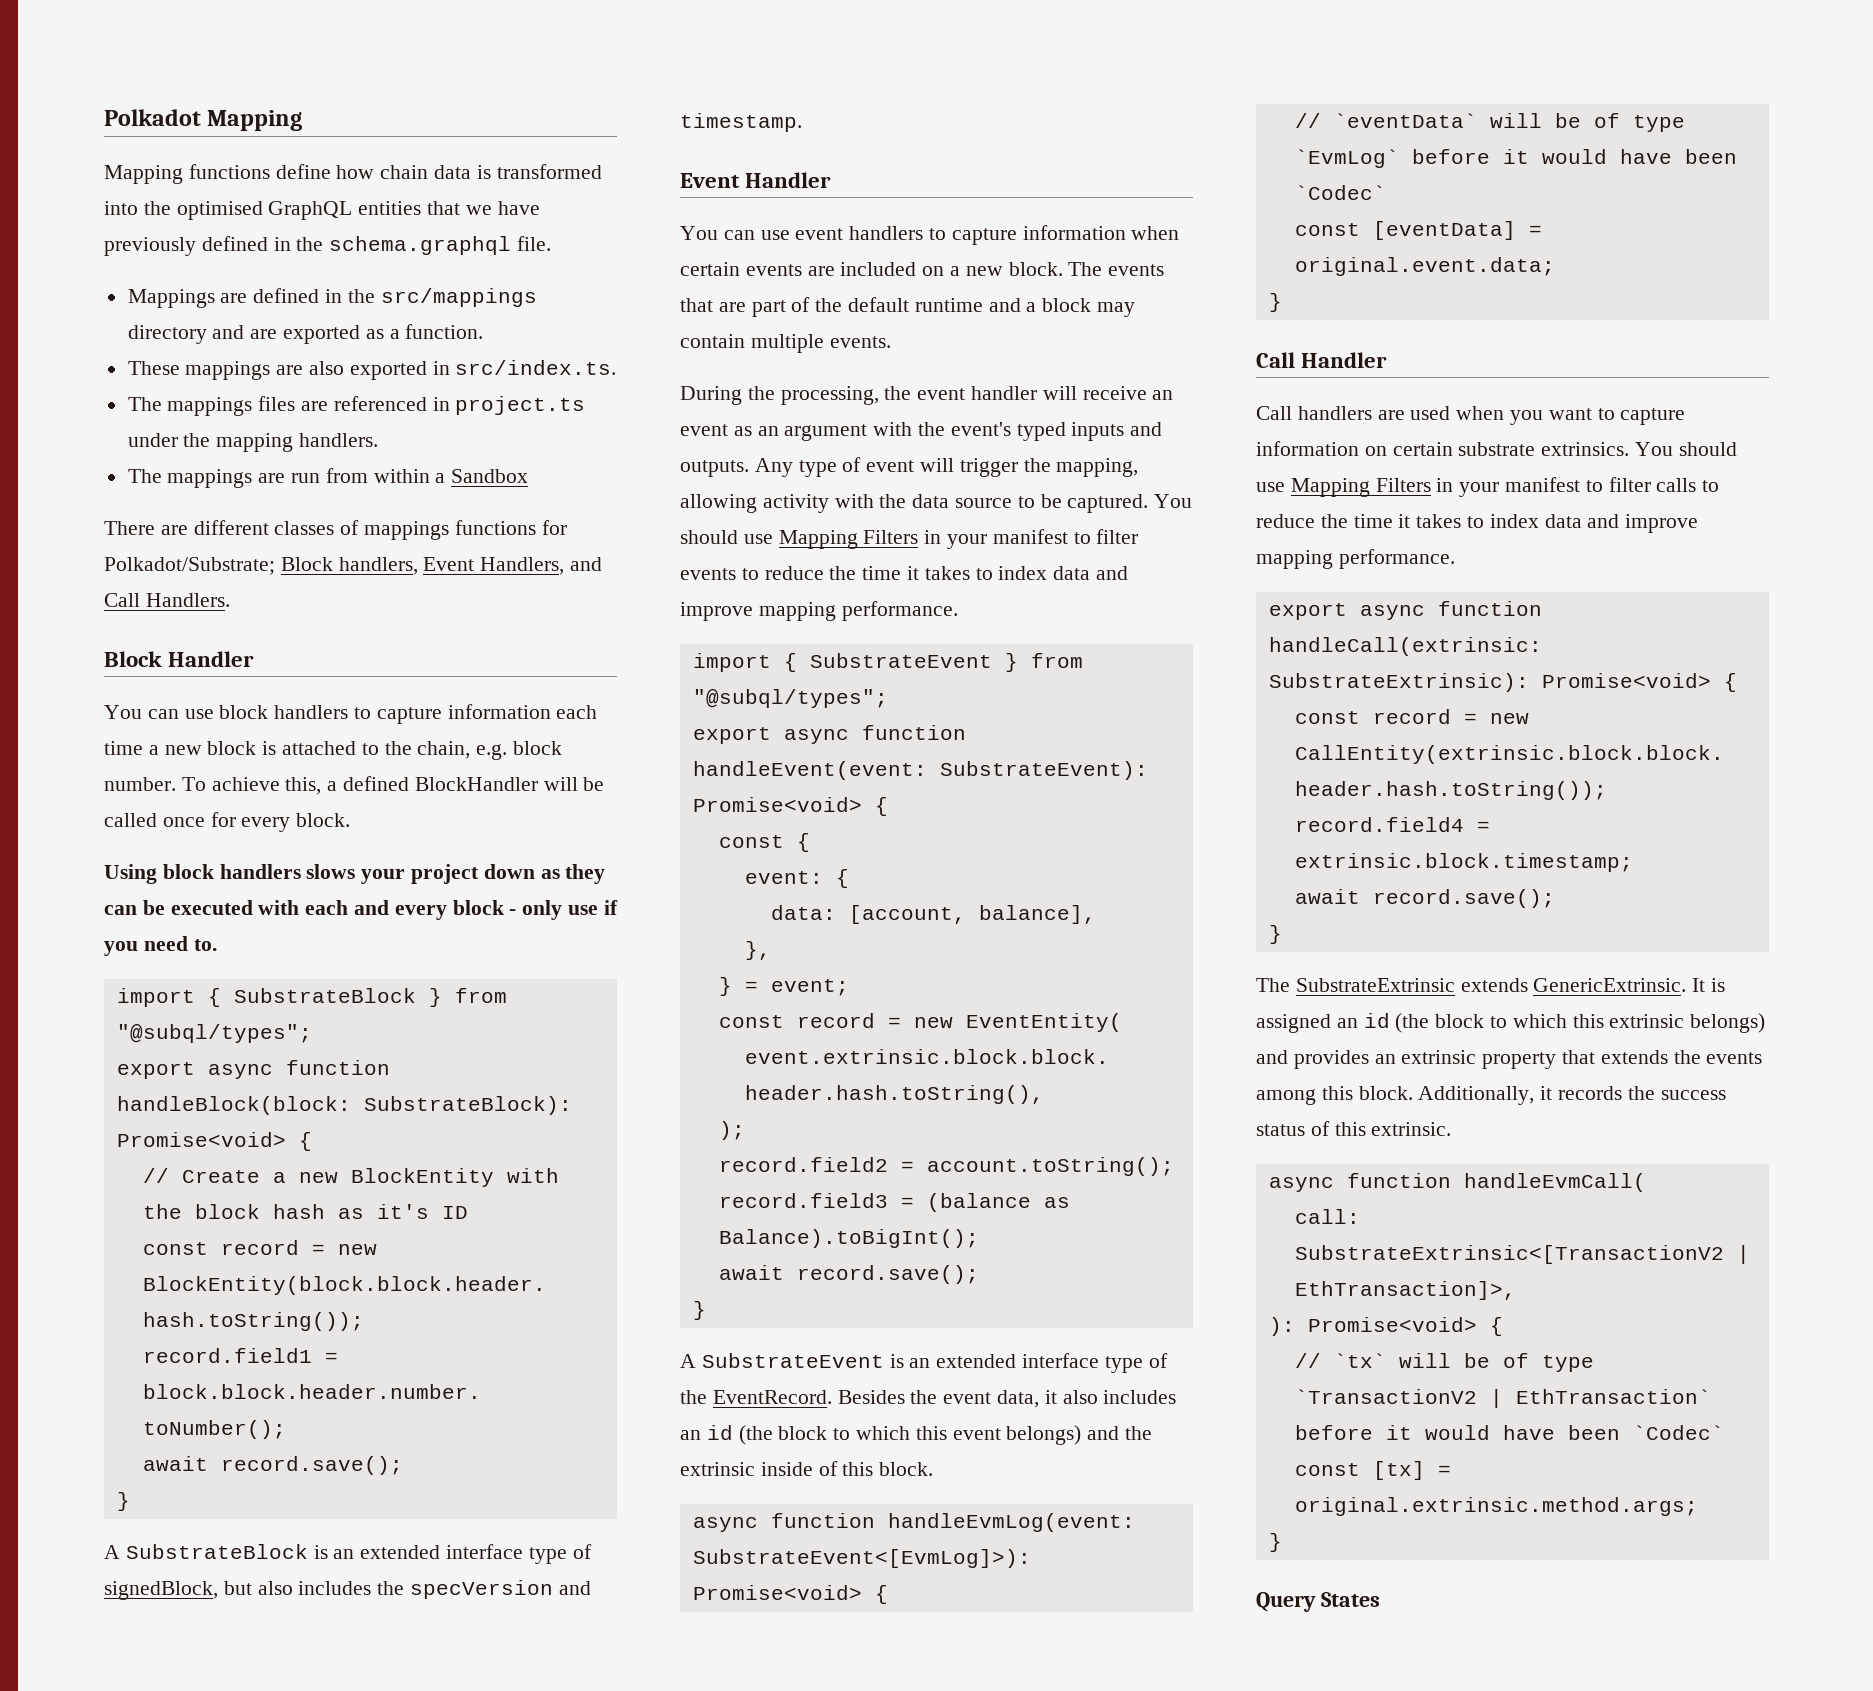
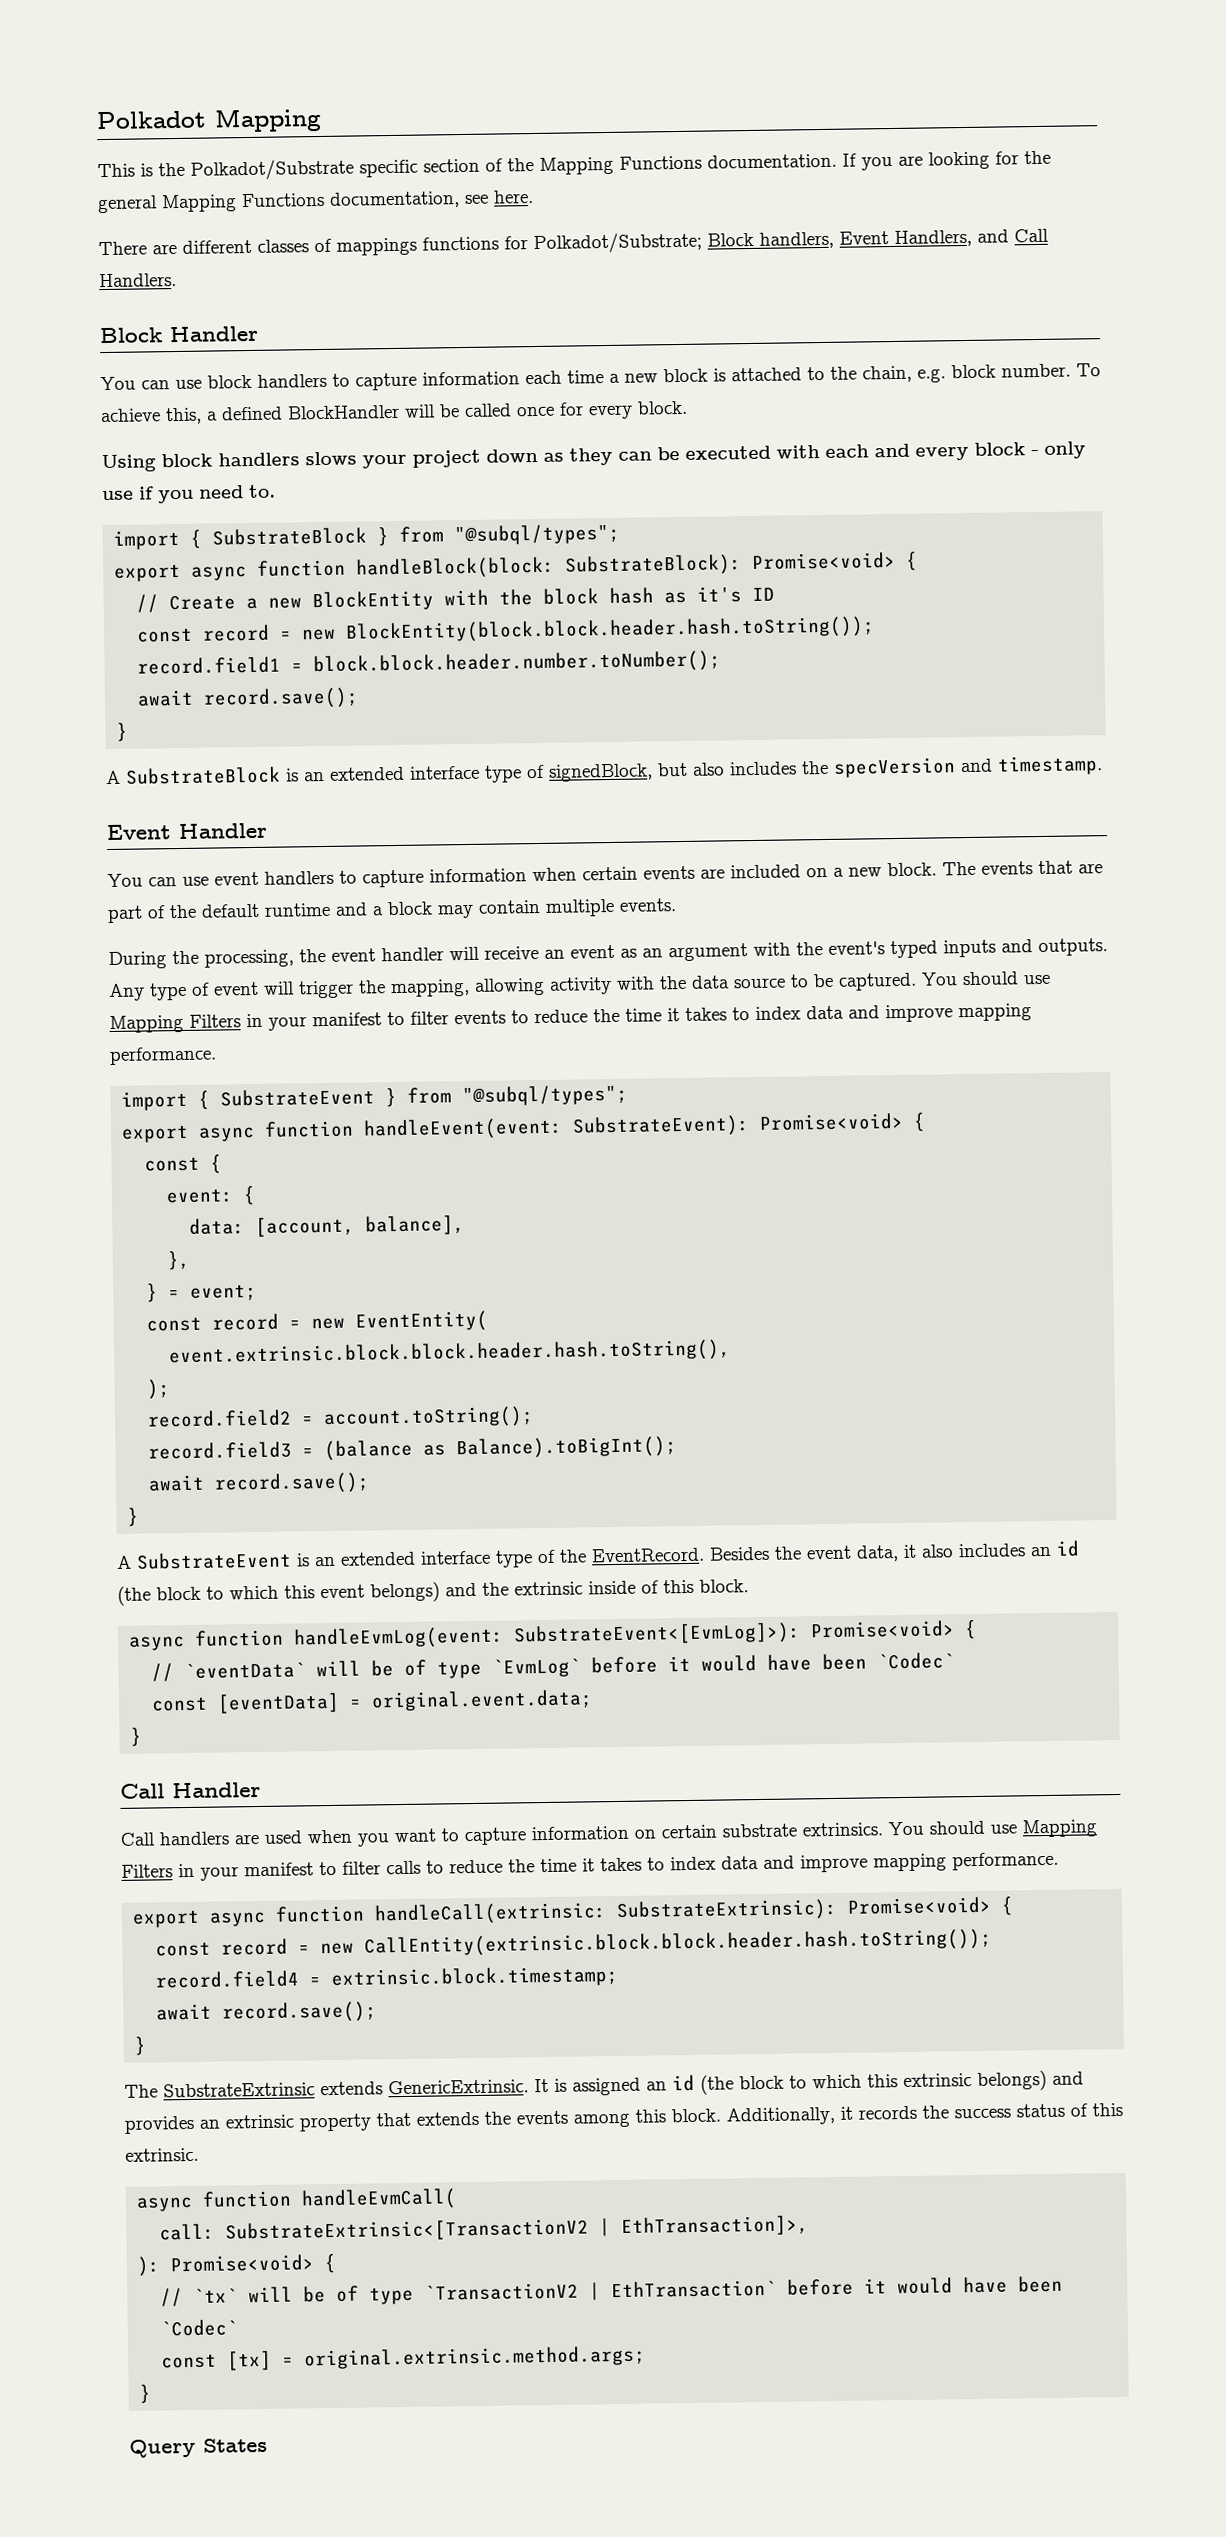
- Mapping functions define how chain data is transformed into the optimised GraphQL entities that we have previously defined in the schema.graphql file.
- Mappings are defined in the src/mappings directory and are exported as a function.
- These mappings are also exported in src/index.ts.
- The mappings files are referenced in project.ts under the mapping handlers.
- The mappings are run from within a Sandbox
+ This is the Polkadot/Substrate specific section of the Mapping Functions documentation. If you are looking for the general Mapping Functions documentation, see here.

